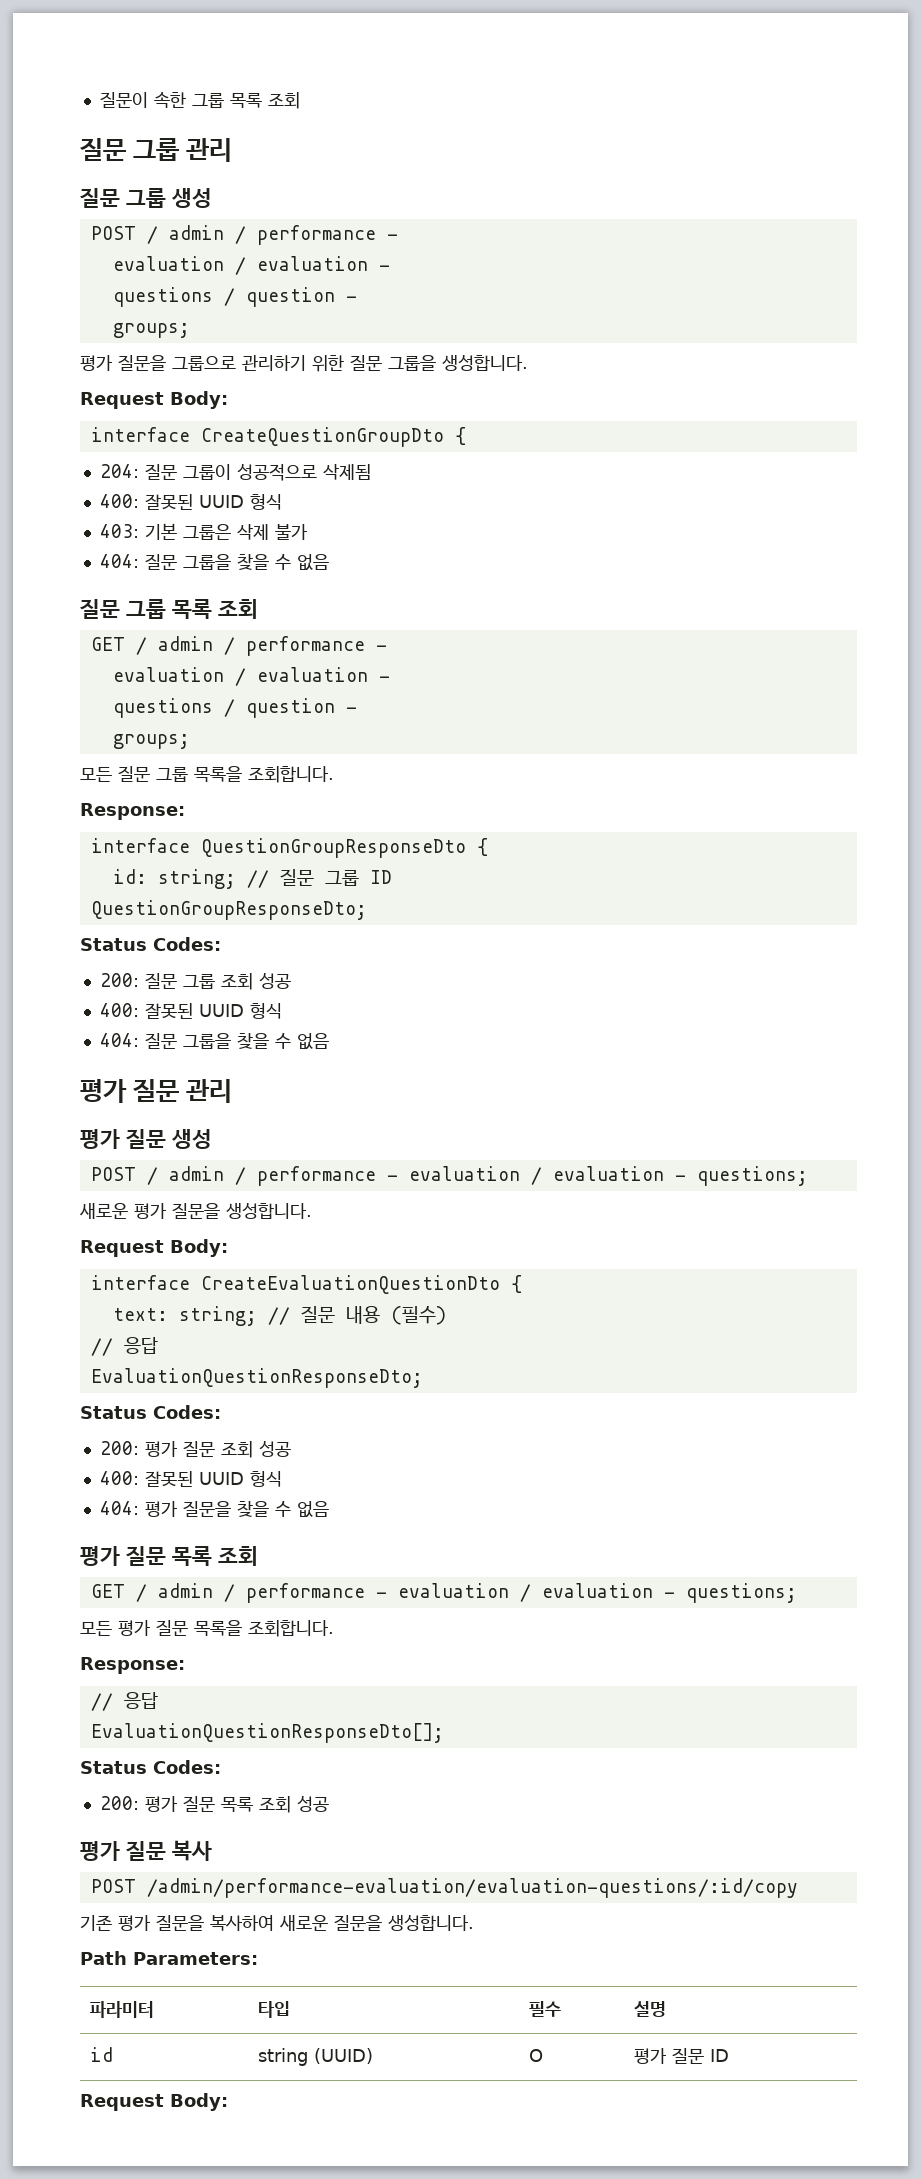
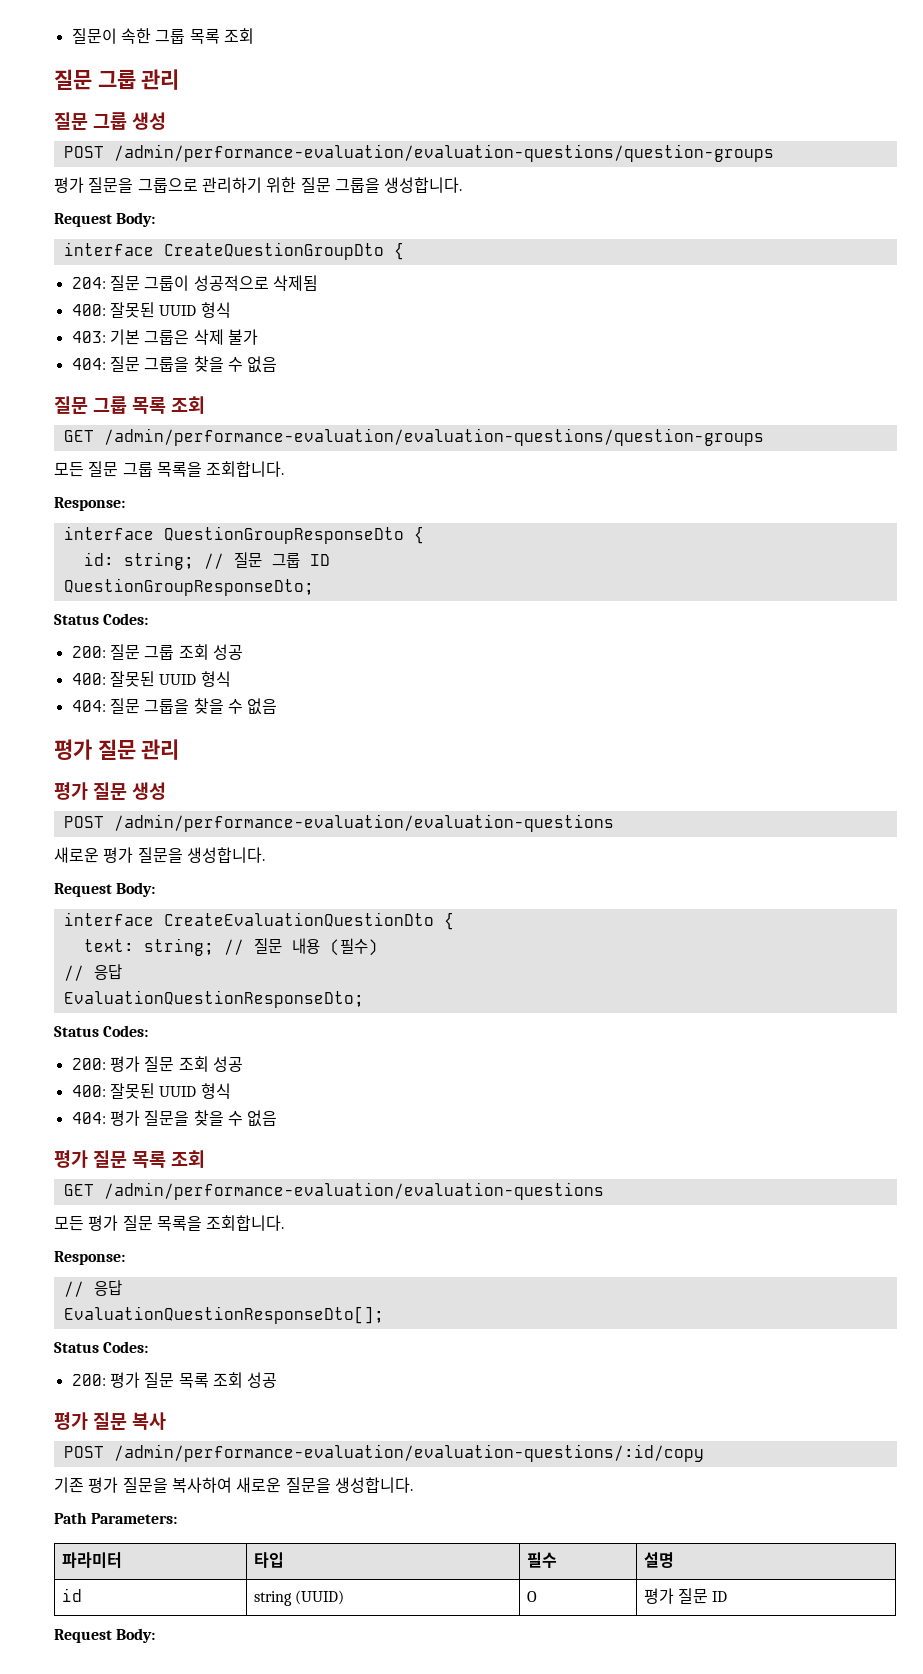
  질문 그룹 생성
- POST / admin / performance -
- evaluation / evaluation -
- questions / question -
- groups;
+ POST /admin/performance-evaluation/evaluation-questions/question-groups
  질문 그룹 목록 조회
- GET / admin / performance -
- evaluation / evaluation -
- questions / question -
- groups;
+ GET /admin/performance-evaluation/evaluation-questions/question-groups
- POST / admin / performance - evaluation / evaluation - questions;
+ POST /admin/performance-evaluation/evaluation-questions
- GET / admin / performance - evaluation / evaluation - questions;
+ GET /admin/performance-evaluation/evaluation-questions

